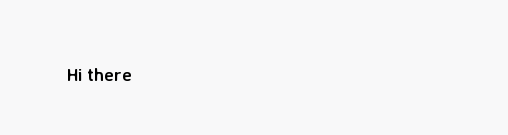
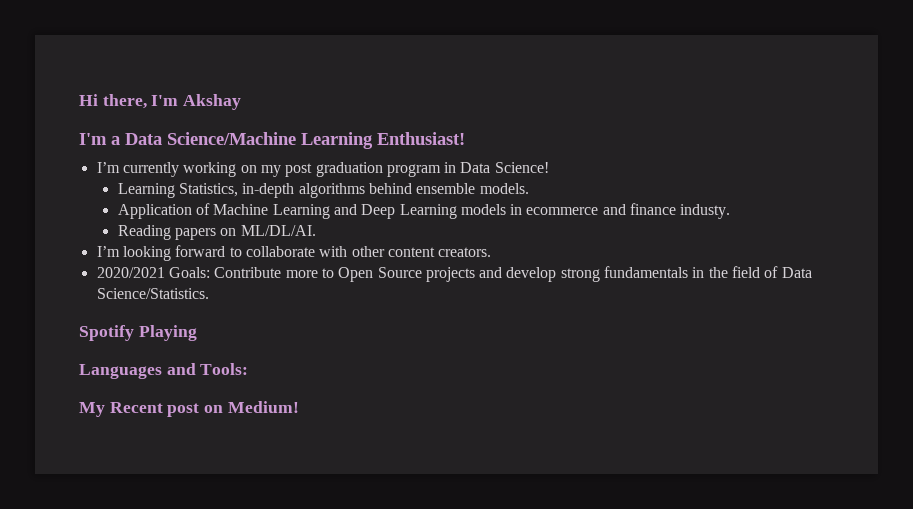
- Hi there
+ Hi there, I'm Akshay
+ I'm a Data Science/Machine Learning Enthusiast!
+ I’m currently working on my post graduation program in Data Science!
+ Learning Statistics, in-depth algorithms behind ensemble models.
+ Application of Machine Learning and Deep Learning models in ecommerce and finance industy.
+ Reading papers on ML/DL/AI.
+ I’m looking forward to collaborate with other content creators.
+ 2020/2021 Goals: Contribute more to Open Source projects and develop strong fundamentals in the field of Data Science/Statistics.
+ Spotify Playing
+ Languages and Tools:
+ My Recent post on Medium!

